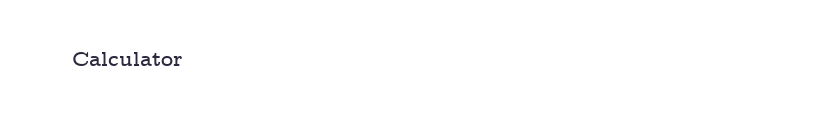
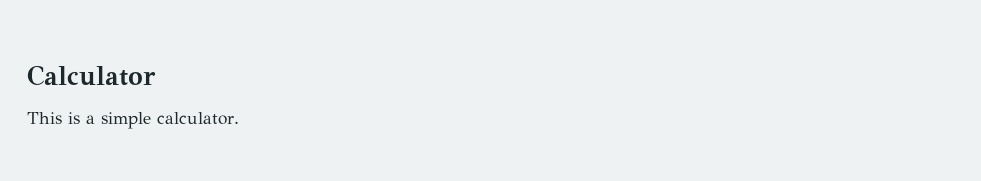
+ This is a simple calculator.

